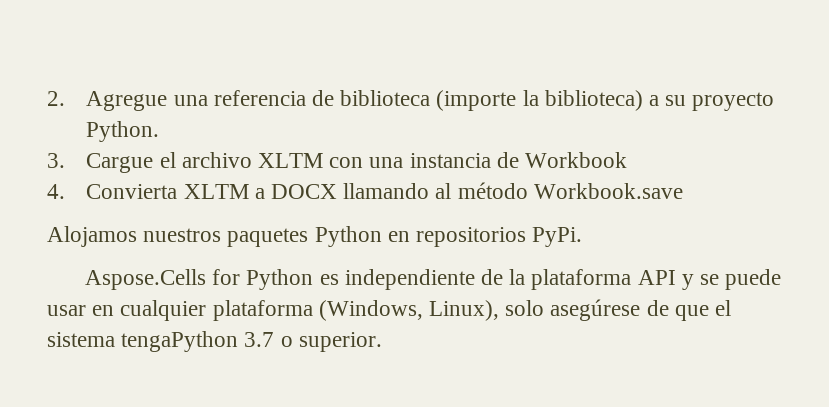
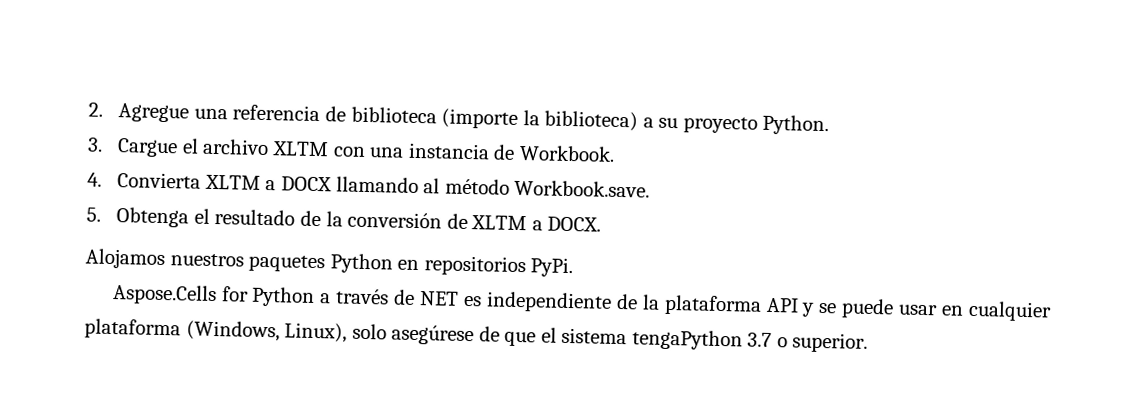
- 3. Cargue el archivo XLTM con una instancia de Workbook
+ 3. Cargue el archivo XLTM con una instancia de Workbook.
- 4. Convierta XLTM a DOCX llamando al método Workbook.save
+ 4. Convierta XLTM a DOCX llamando al método Workbook.save.
+ 5. Obtenga el resultado de la conversión de XLTM a DOCX.
- Aspose.Cells for Python es independiente de la plataforma API y se puede usar en cualquier plataforma (Windows, Linux), solo asegúrese de que el sistema tengaPython 3.7 o superior.
+ Aspose.Cells for Python a través de NET es independiente de la plataforma API y se puede usar en cualquier plataforma (Windows, Linux), solo asegúrese de que el sistema tengaPython 3.7 o superior.

